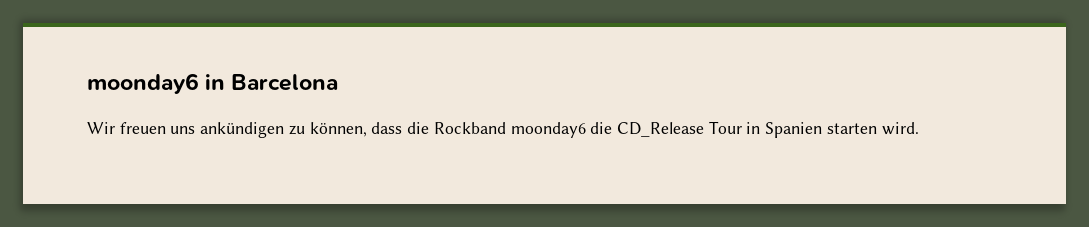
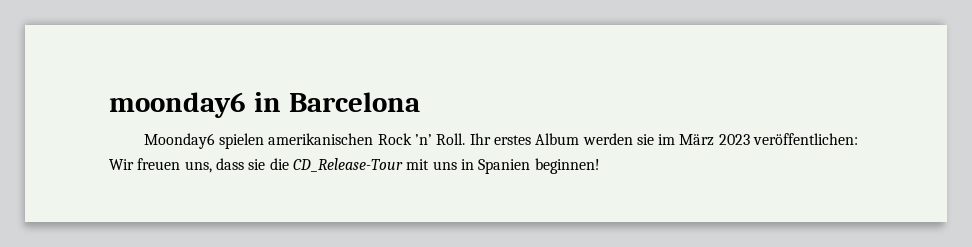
- Wir freuen uns ankündigen zu können, dass die Rockband moonday6 die CD_Release Tour in Spanien starten wird.
+ Moonday6 spielen amerikanischen Rock ’n’ Roll. Ihr erstes Album werden sie im März 2023 veröffentlichen: Wir freuen uns, dass sie die CD_Release-Tour mit uns in Spanien beginnen!

